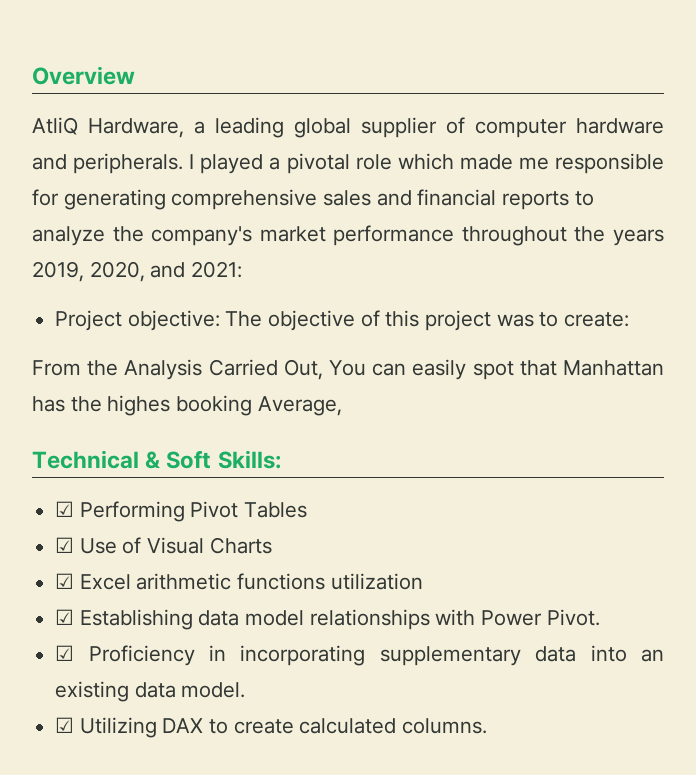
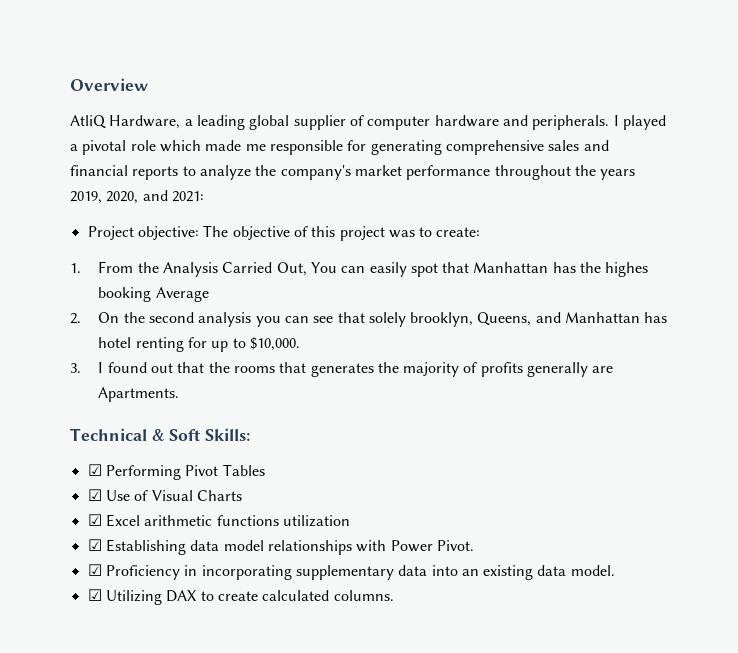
- From the Analysis Carried Out, You can easily spot that Manhattan has the highes booking Average,
+ 1. From the Analysis Carried Out, You can easily spot that Manhattan has the highes booking Average
+ 2. On the second analysis you can see that solely brooklyn, Queens, and Manhattan has hotel renting for up to $10,000.
+ 3. I found out that the rooms that generates the majority of profits generally are Apartments.

